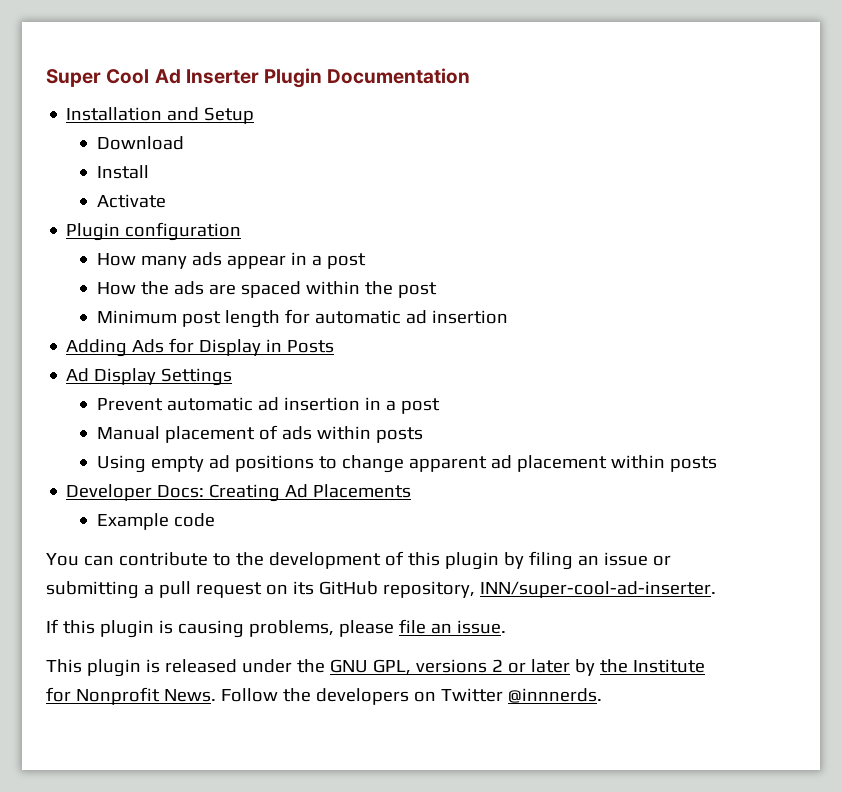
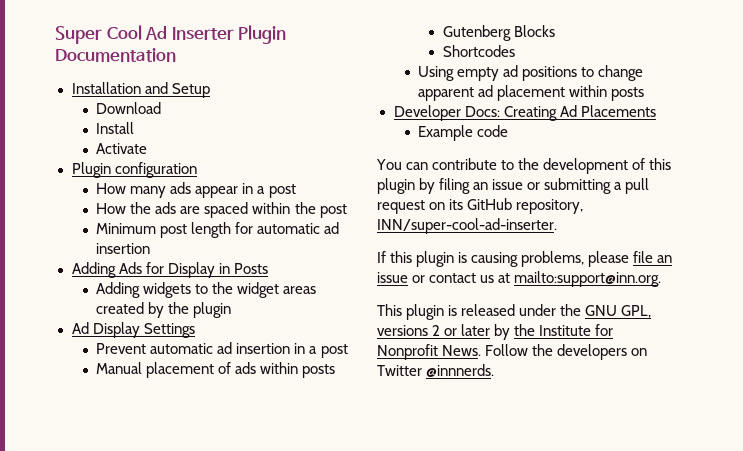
+ Adding widgets to the widget areas created by the plugin
+ Gutenberg Blocks
+ Shortcodes
- If this plugin is causing problems, please file an issue.
+ If this plugin is causing problems, please file an issue or contact us at mailto:support@inn.org.

